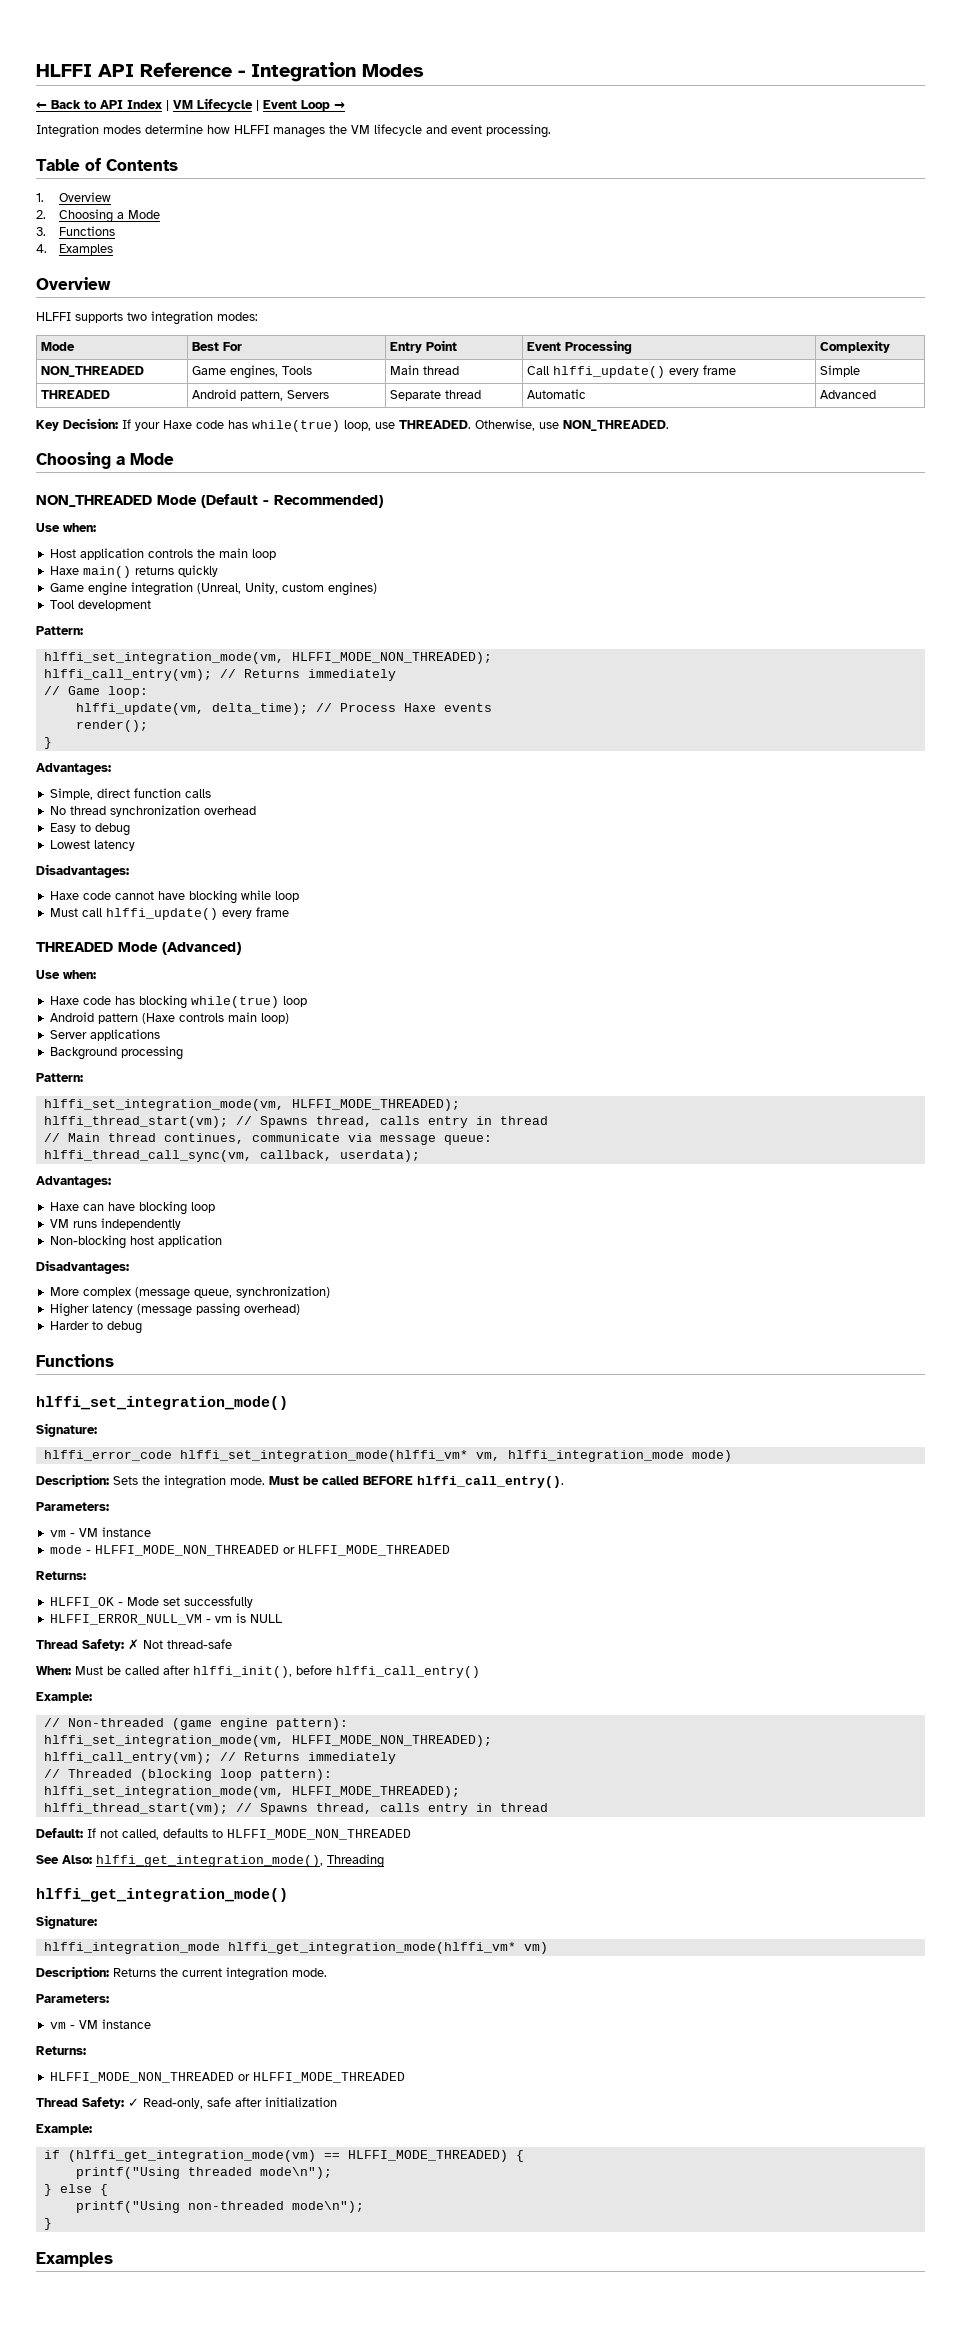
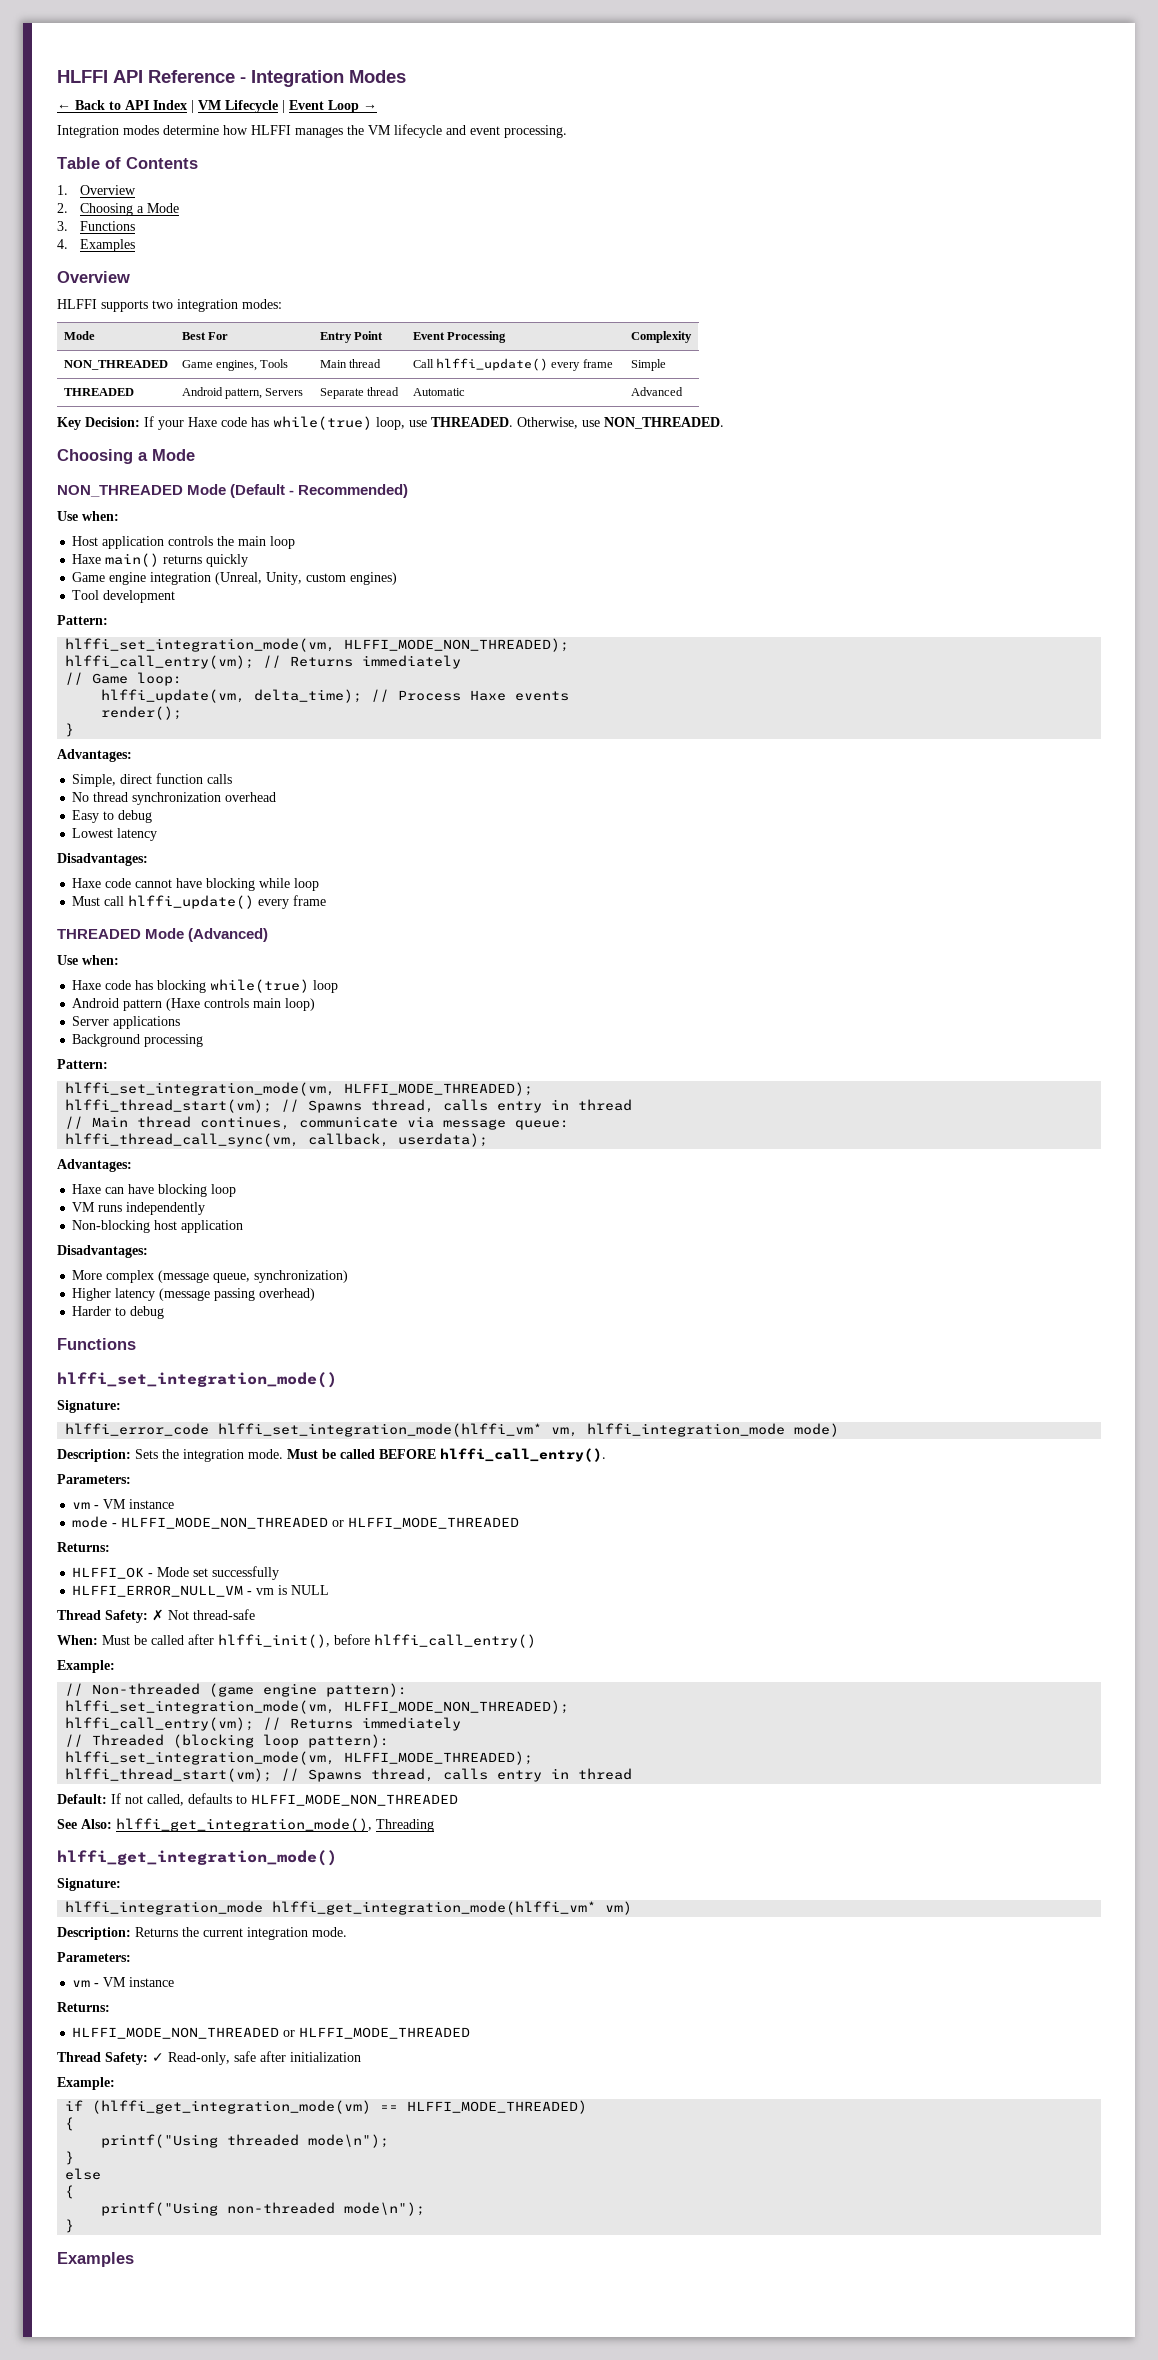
- if (hlffi_get_integration_mode(vm) == HLFFI_MODE_THREADED) {
+ if (hlffi_get_integration_mode(vm) == HLFFI_MODE_THREADED)
+ {
  printf("Using threaded mode\n");
- } else {
+ }
+ else
+ {

